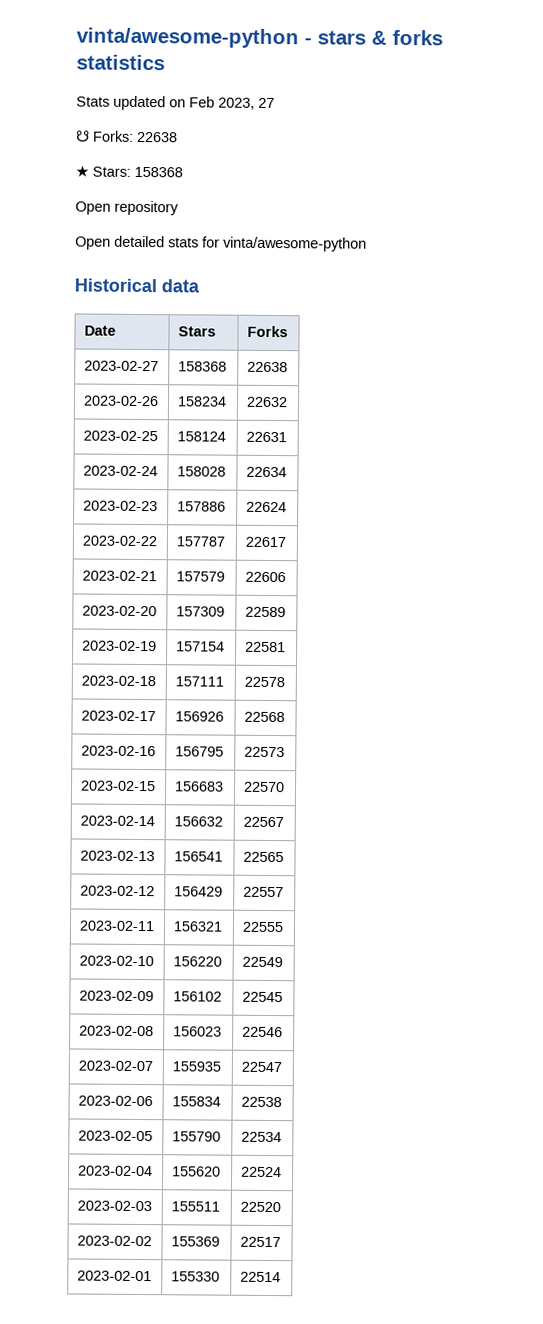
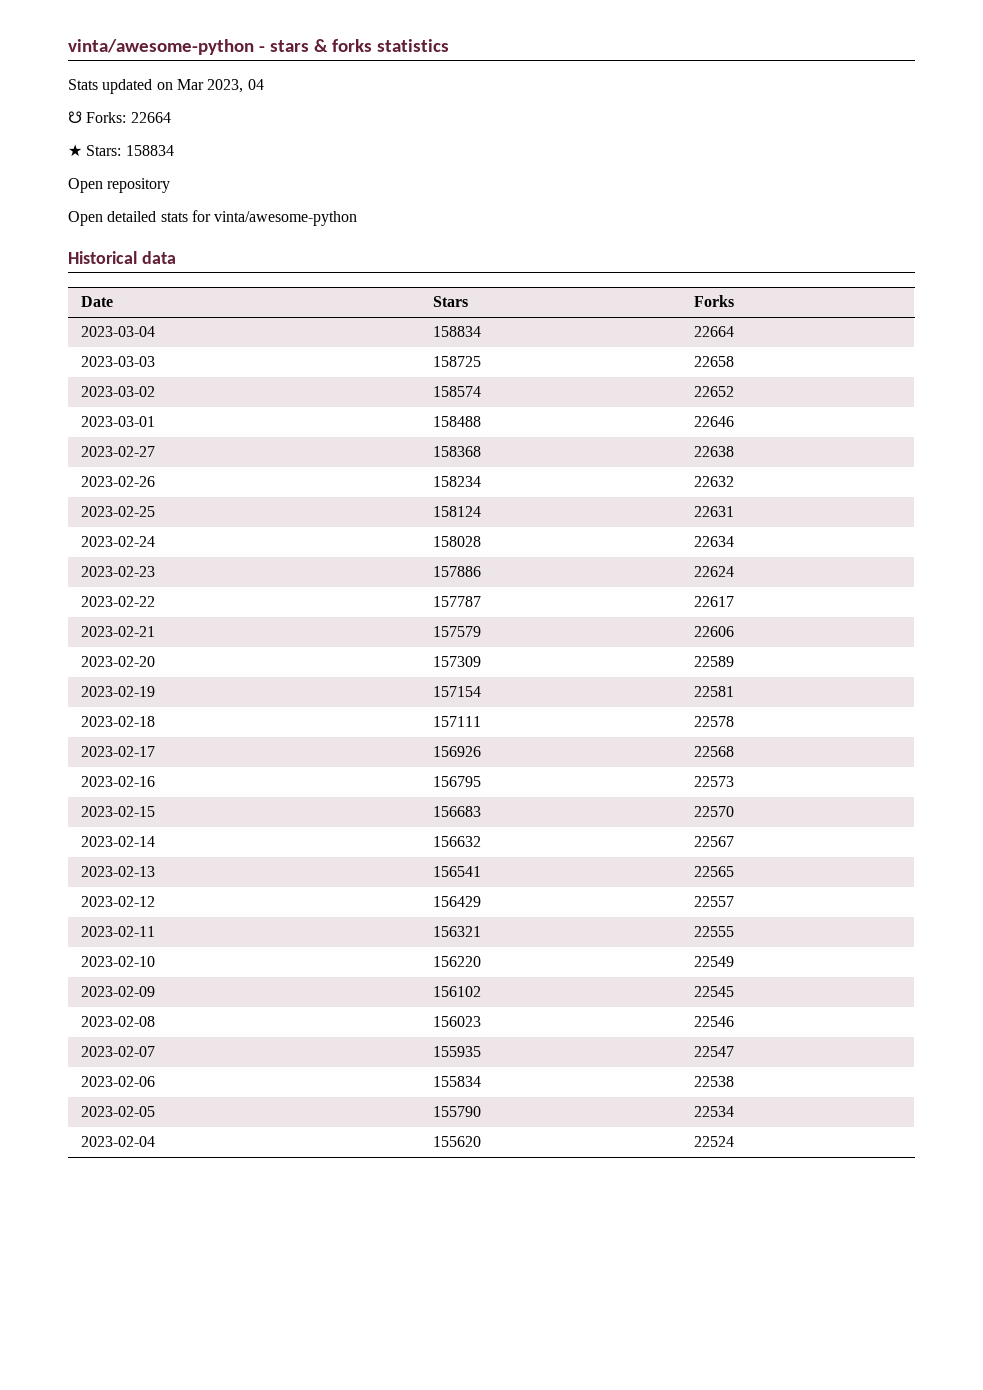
- Stats updated on Feb 2023, 27
+ Stats updated on Mar 2023, 04
- ☋ Forks: 22638
+ ☋ Forks: 22664
- ★ Stars: 158368
+ ★ Stars: 158834
+ 2023-03-04 | 158834 | 22664
+ 2023-03-03 | 158725 | 22658
+ 2023-03-02 | 158574 | 22652
+ 2023-03-01 | 158488 | 22646
- 2023-02-03 | 155511 | 22520
- 2023-02-02 | 155369 | 22517
- 2023-02-01 | 155330 | 22514

